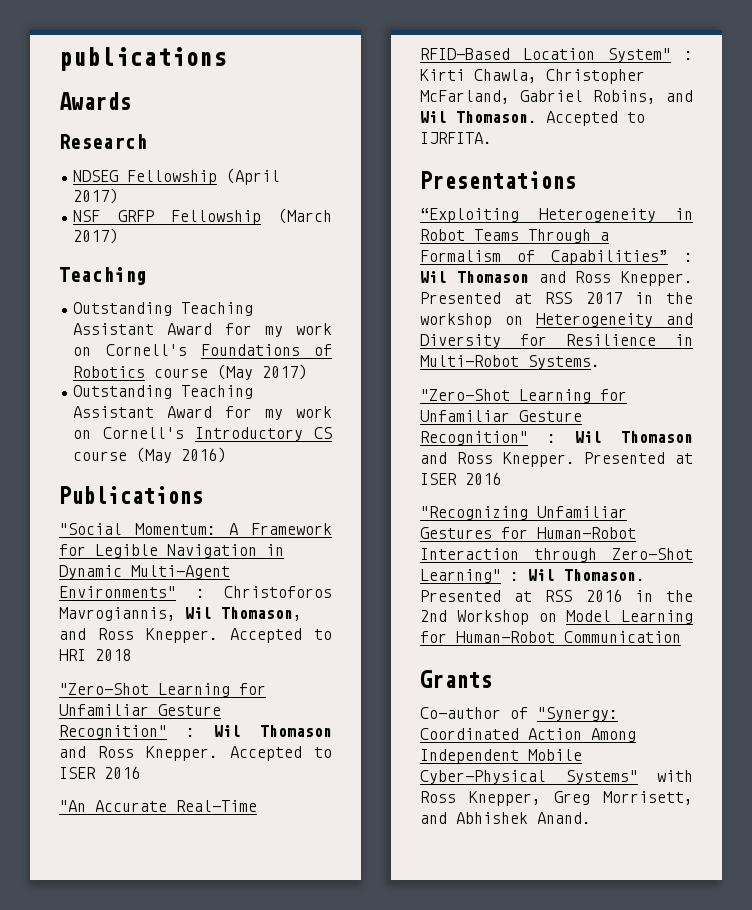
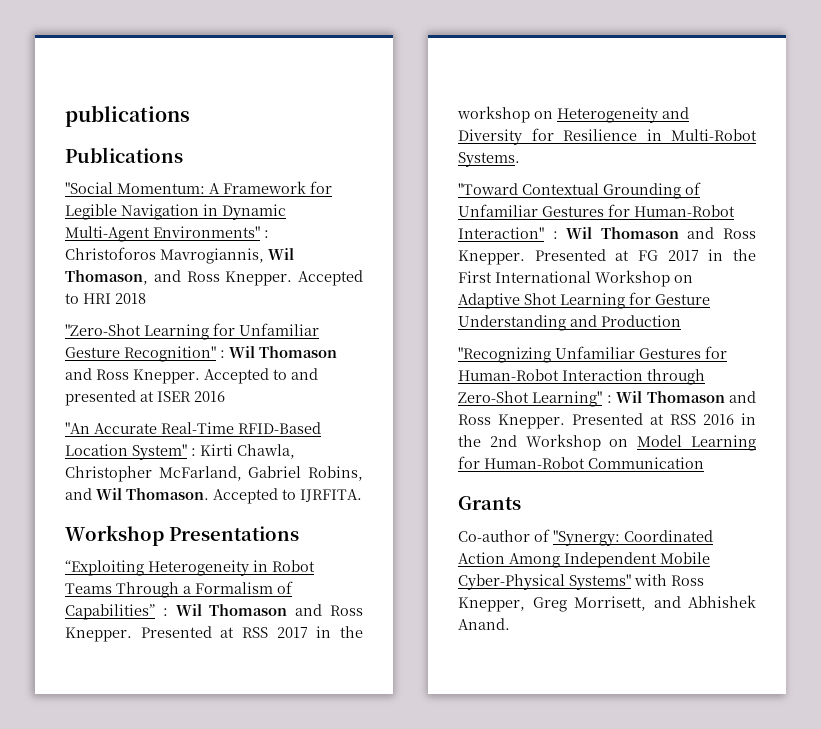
- Awards
- Research
- NDSEG Fellowship (April 2017)
- NSF GRFP Fellowship (March 2017)
- Teaching
- Outstanding Teaching Assistant Award for my work on Cornell's Foundations of Robotics course (May 2017)
- Outstanding Teaching Assistant Award for my work on Cornell's Introductory CS course (May 2016)
- Accepted to ISER 2016
+ Accepted to and presented at ISER 2016
- Presentations
+ Workshop Presentations
- "Zero-Shot Learning for Unfamiliar Gesture Recognition" : Wil Thomason and Ross Knepper. Presented at ISER 2016
+ "Toward Contextual Grounding of Unfamiliar Gestures for Human-Robot Interaction" : Wil Thomason and Ross Knepper. Presented at FG 2017 in the First International Workshop on Adaptive Shot Learning for Gesture Understanding and Production
- "Recognizing Unfamiliar Gestures for Human-Robot Interaction through Zero-Shot Learning" : Wil Thomason.
+ "Recognizing Unfamiliar Gestures for Human-Robot Interaction through Zero-Shot Learning" : Wil Thomason and Ross Knepper.

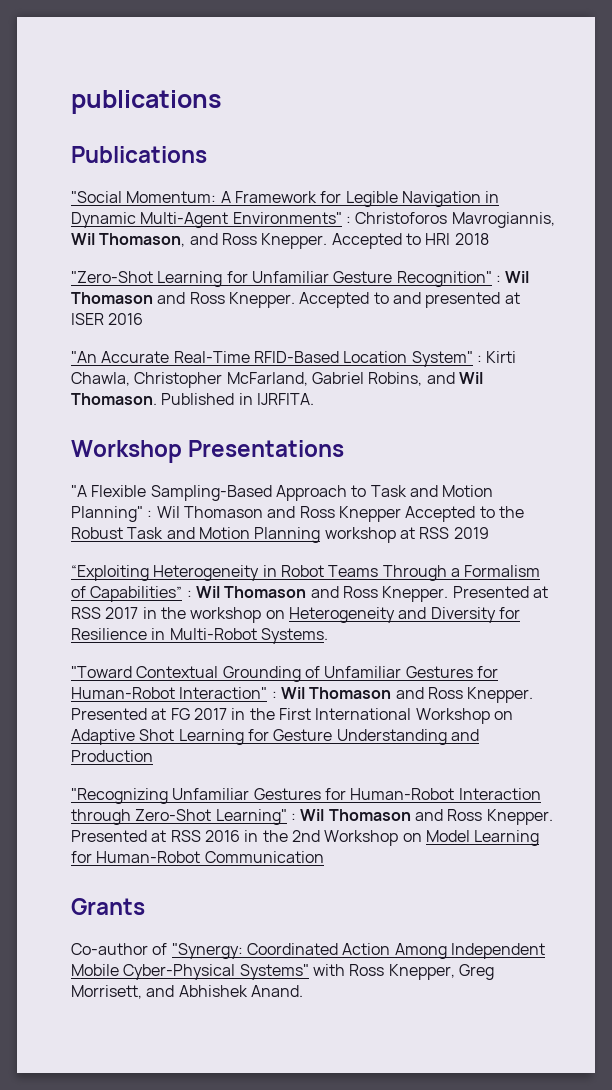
- Accepted to IJRFITA.
+ Published in IJRFITA.
+ "A Flexible Sampling-Based Approach to Task and Motion Planning" : Wil Thomason and Ross Knepper Accepted to the Robust Task and Motion Planning workshop at RSS 2019

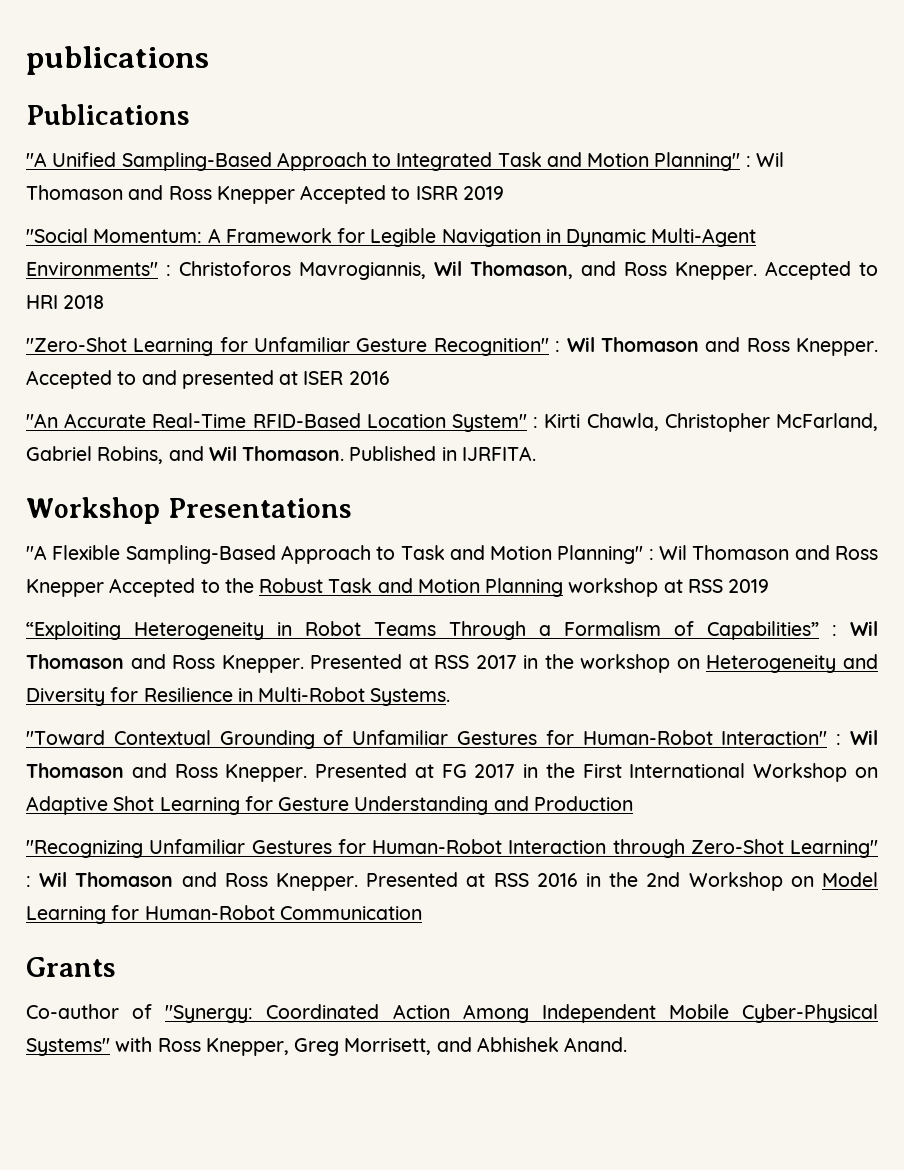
+ "A Unified Sampling-Based Approach to Integrated Task and Motion Planning" : Wil Thomason and Ross Knepper Accepted to ISRR 2019

